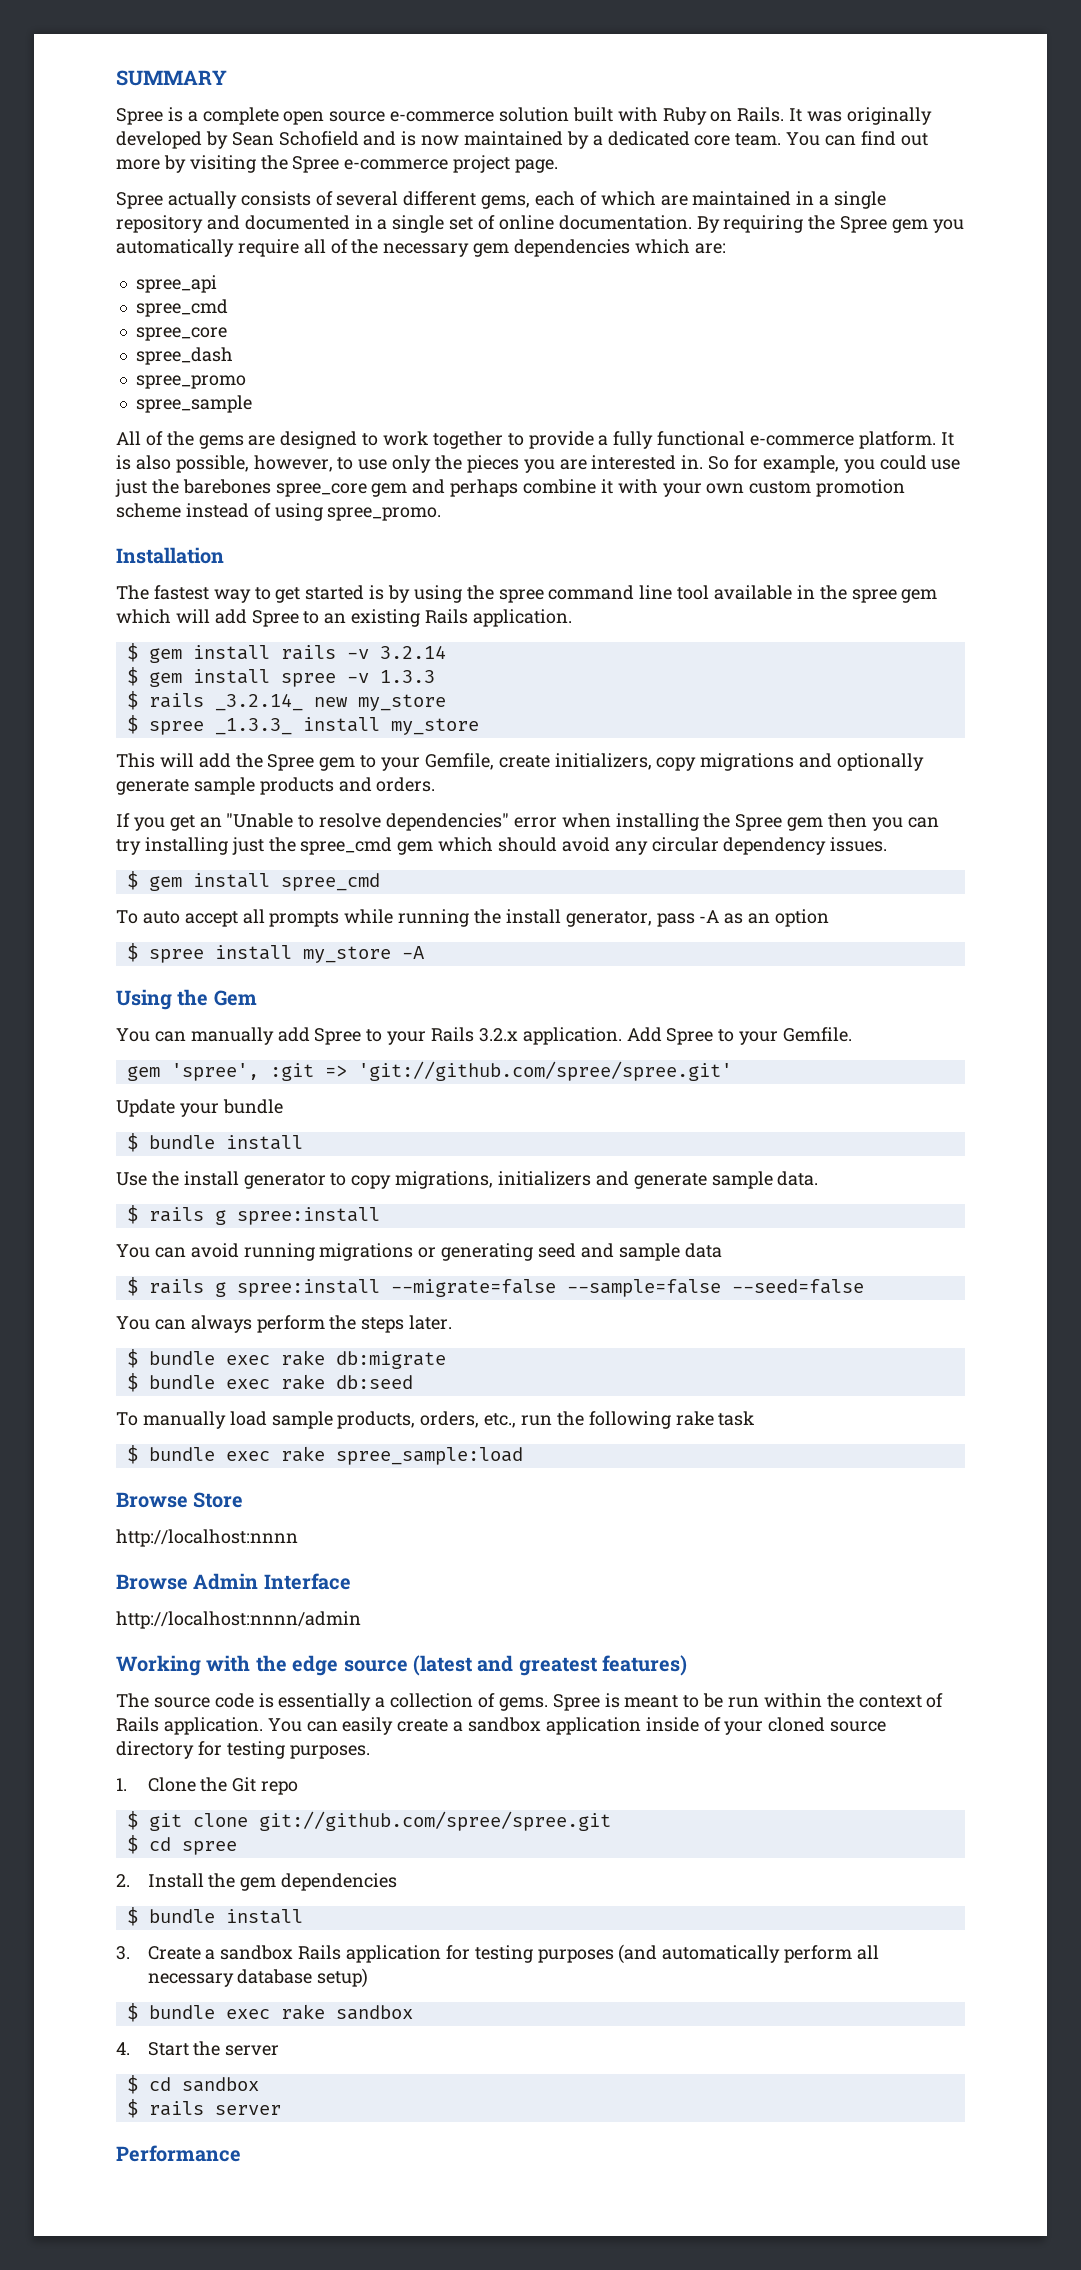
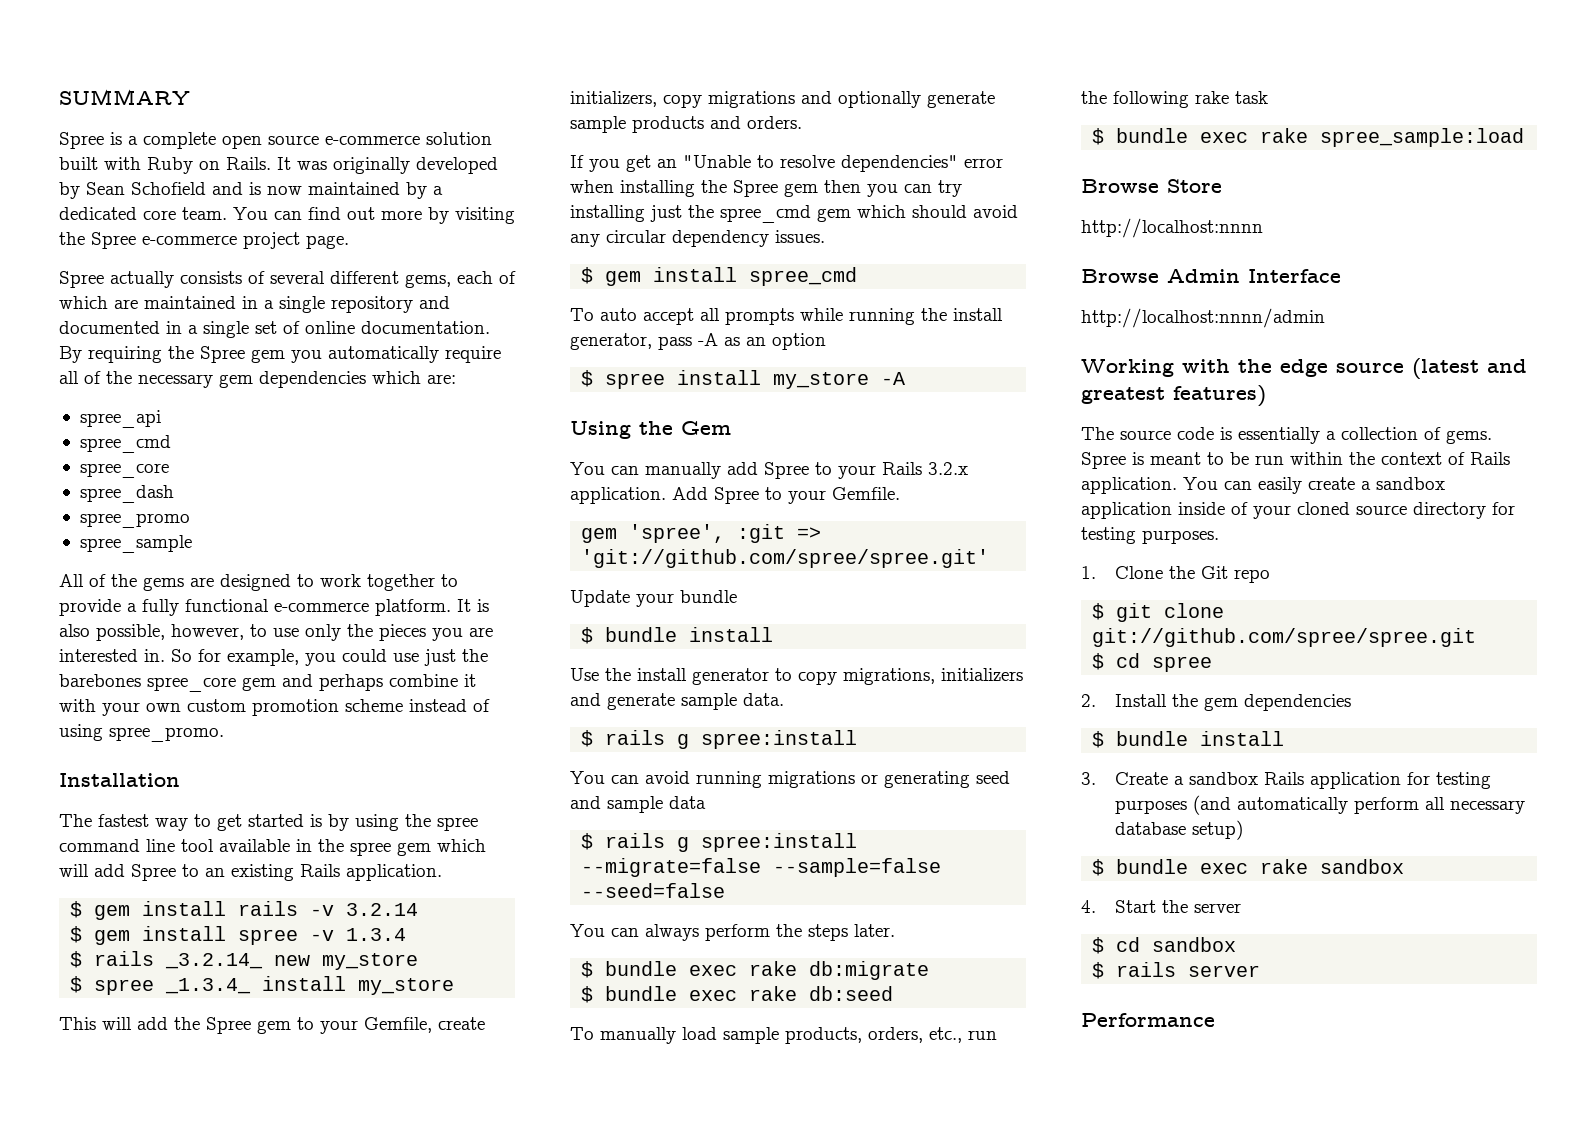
- $ gem install spree -v 1.3.3
+ $ gem install spree -v 1.3.4
- $ spree _1.3.3_ install my_store
+ $ spree _1.3.4_ install my_store

